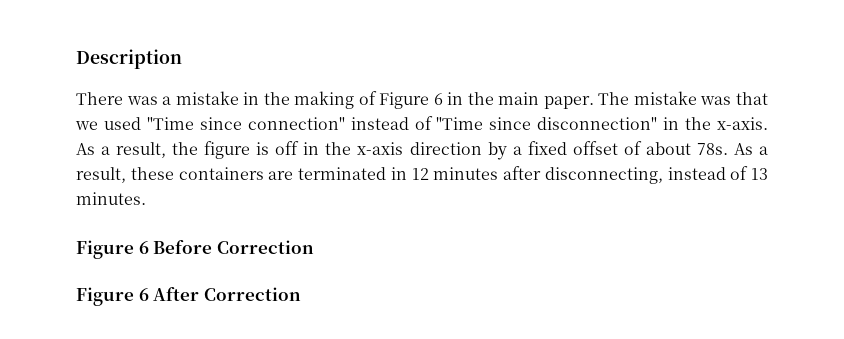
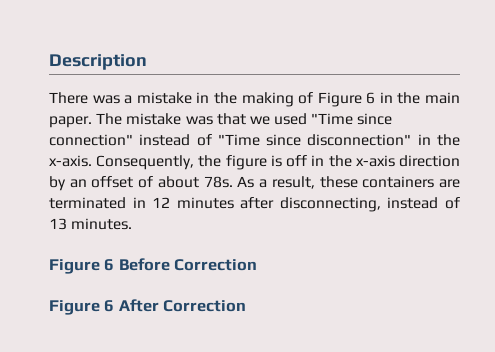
- As a result, the figure is off in the x-axis direction by a fixed offset of about 78s.
+ Consequently, the figure is off in the x-axis direction by an offset of about 78s.

